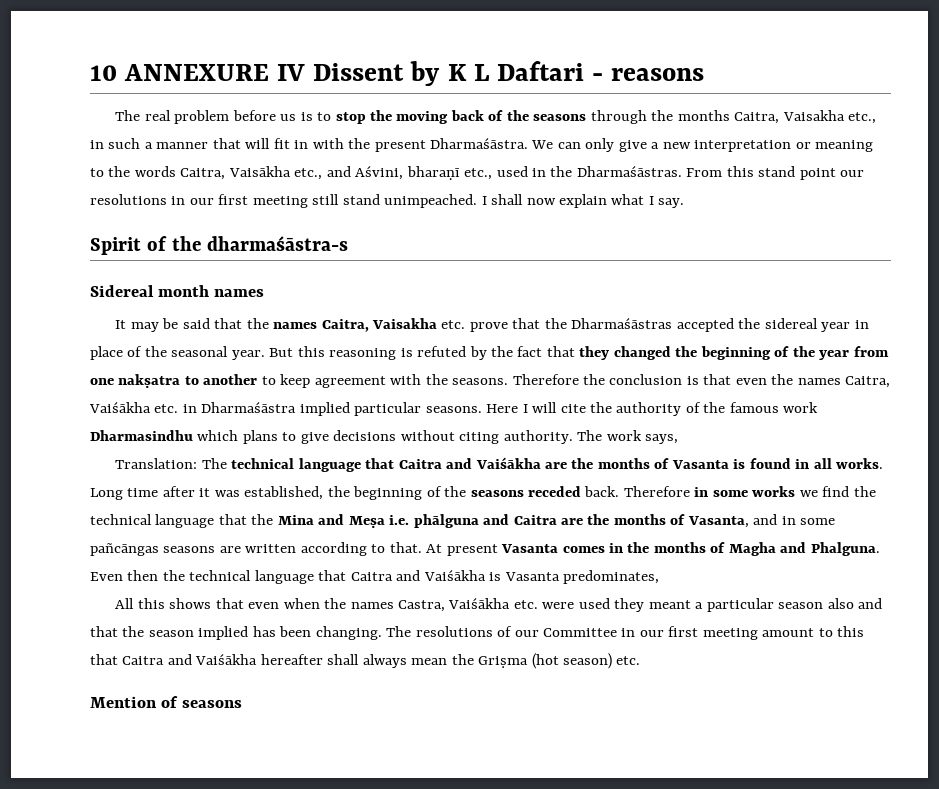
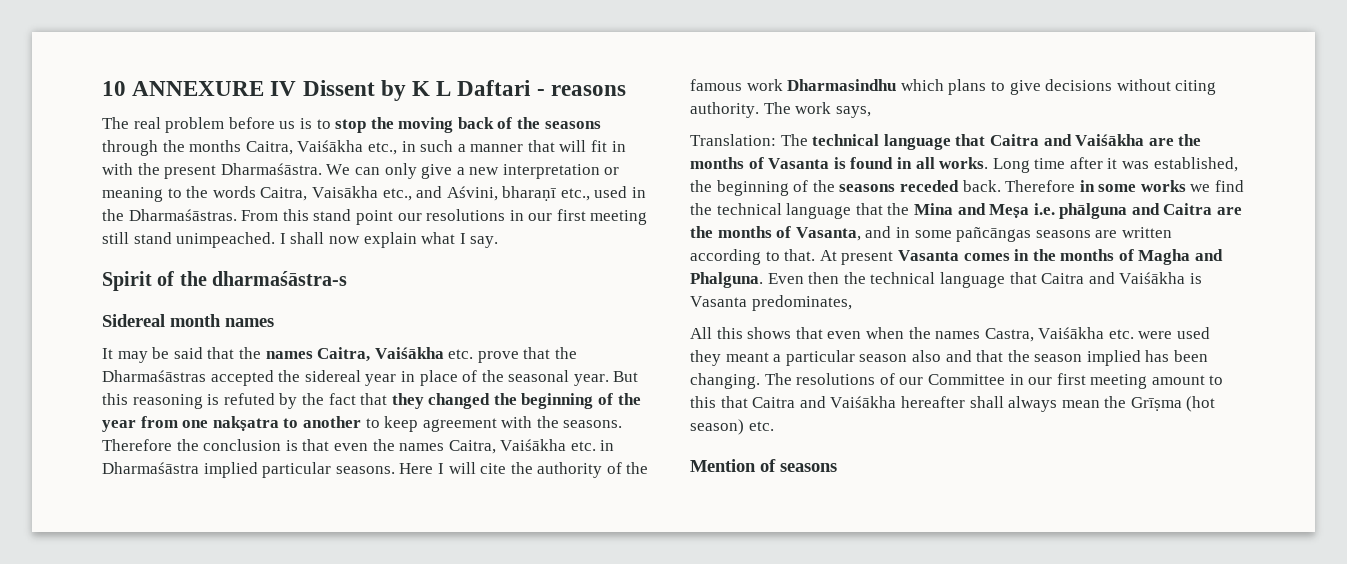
- The real problem before us is to stop the moving back of the seasons through the months Caitra, Vaisakha etc., in such a manner that will fit in with the present Dharmaśāstra.
+ The real problem before us is to stop the moving back of the seasons through the months Caitra, Vaiśākha etc., in such a manner that will fit in with the present Dharmaśāstra.
- It may be said that the names Caitra, Vaisakha etc. prove that the Dharmaśāstras accepted the sidereal year in place of the seasonal year.
+ It may be said that the names Caitra, Vaiśākha etc. prove that the Dharmaśāstras accepted the sidereal year in place of the seasonal year.
- The resolutions of our Committee in our first meeting amount to this that Caitra and Vaiśākha hereafter shall always mean the Griṣma (hot season) etc.
+ The resolutions of our Committee in our first meeting amount to this that Caitra and Vaiśākha hereafter shall always mean the Grīṣma (hot season) etc.

